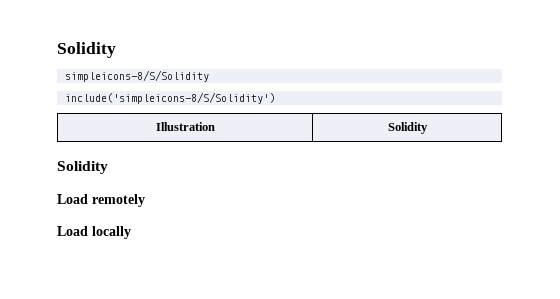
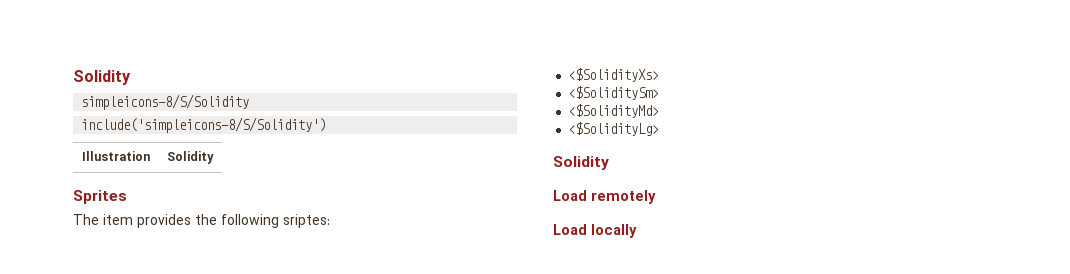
+ Sprites
+ The item provides the following sriptes:
+ <$SolidityXs>
+ <$SoliditySm>
+ <$SolidityMd>
+ <$SolidityLg>

